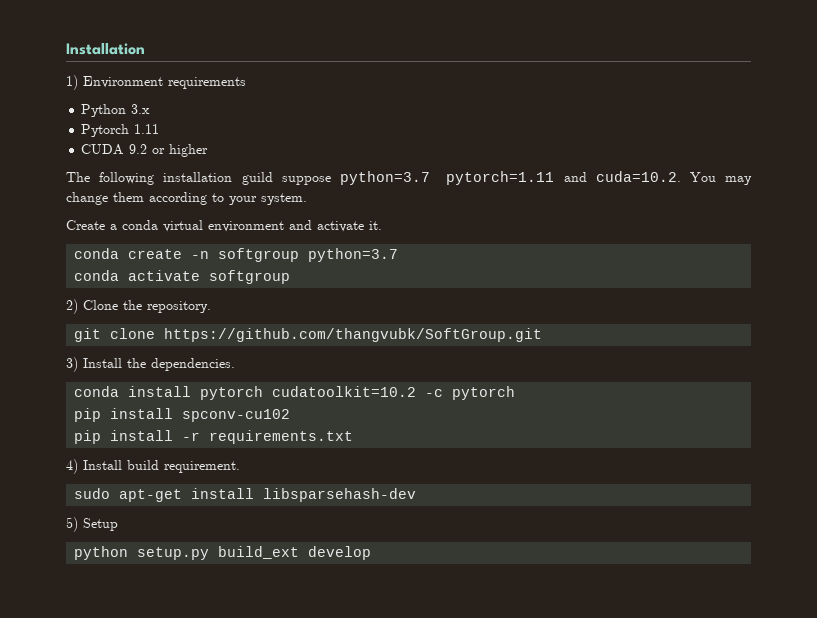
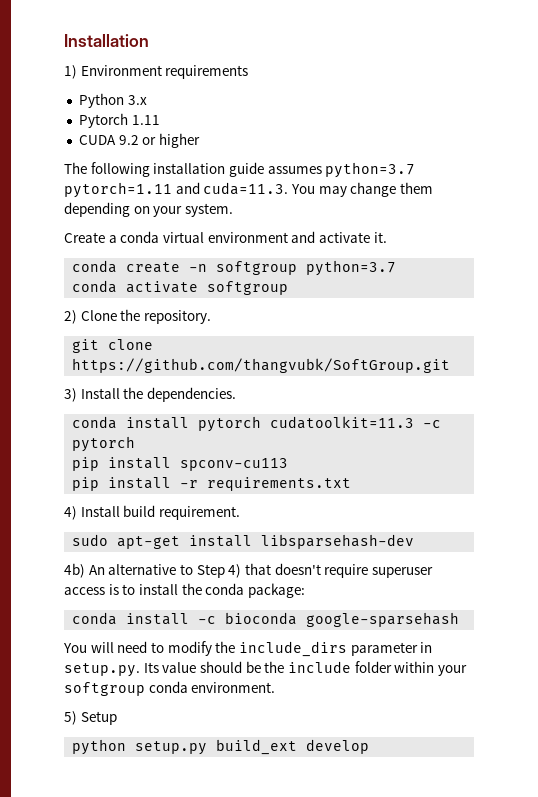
- The following installation guild suppose python=3.7 pytorch=1.11 and cuda=10.2. You may change them according to your system.
+ The following installation guide assumes python=3.7 pytorch=1.11 and cuda=11.3. You may change them depending on your system.
- conda install pytorch cudatoolkit=10.2 -c pytorch
+ conda install pytorch cudatoolkit=11.3 -c pytorch
- pip install spconv-cu102
+ pip install spconv-cu113
+ 4b) An alternative to Step 4) that doesn't require superuser access is to install the conda package:
+ conda install -c bioconda google-sparsehash
+ You will need to modify the include_dirs parameter in setup.py. Its value should be the include folder within your softgroup conda environment.

